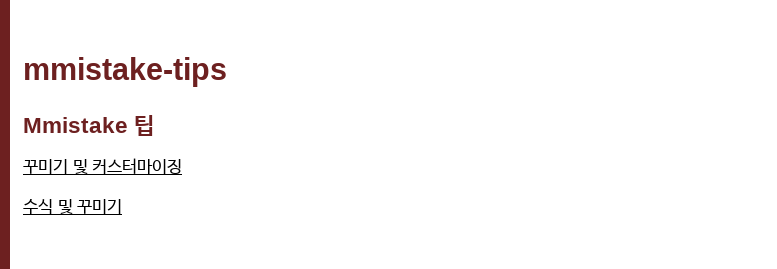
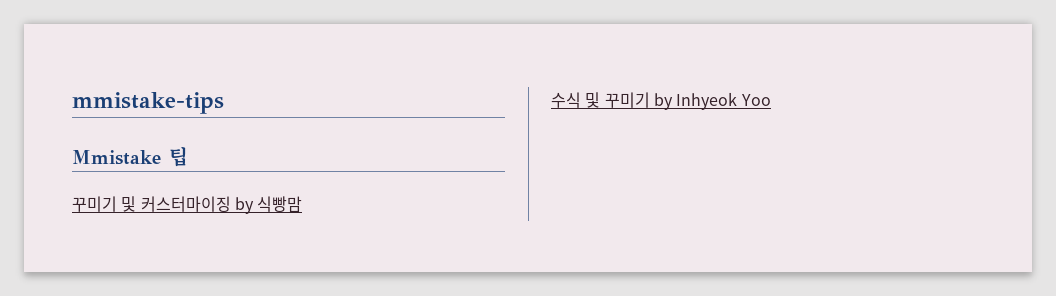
- 꾸미기 및 커스터마이징
+ 꾸미기 및 커스터마이징 by 식빵맘
- 수식 및 꾸미기
+ 수식 및 꾸미기 by Inhyeok Yoo

